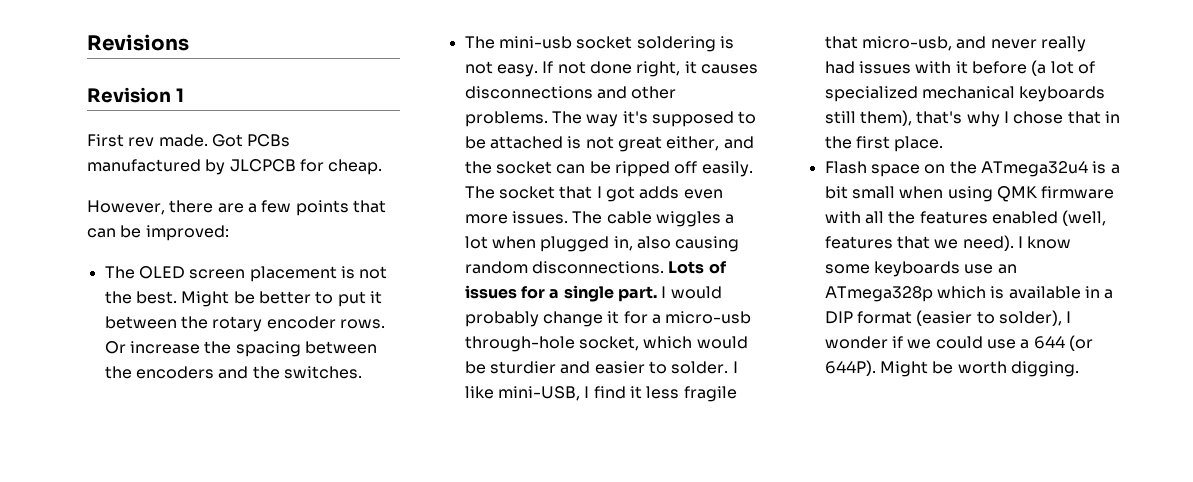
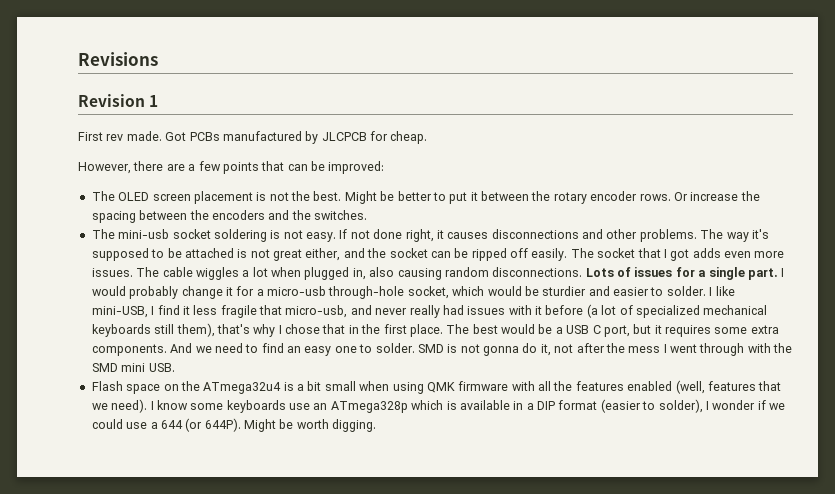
+ The best would be a USB C port, but it requires some extra components. And we need to find an easy one to solder. SMD is not gonna do it, not after the mess I went through with the SMD mini USB.

